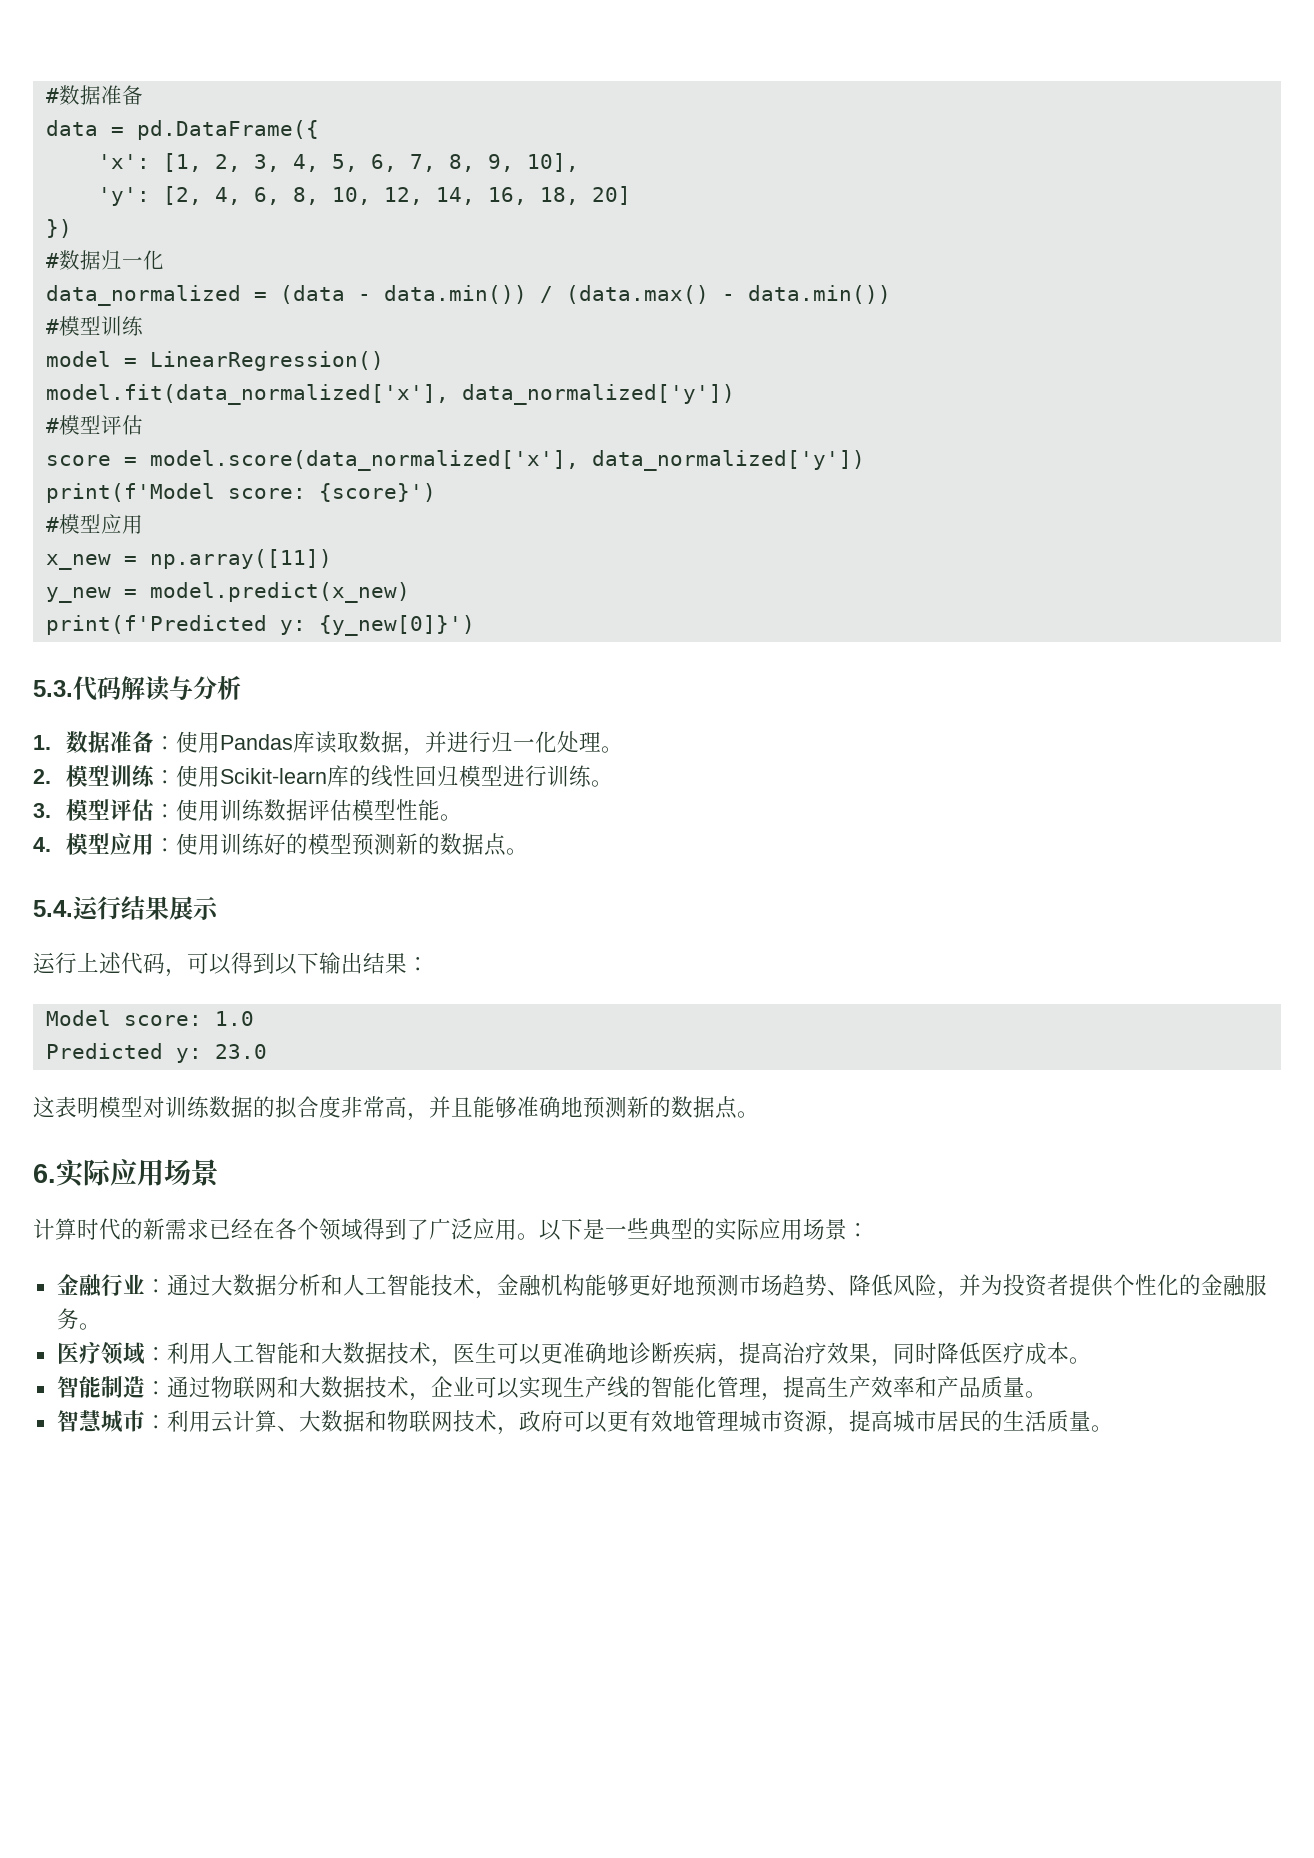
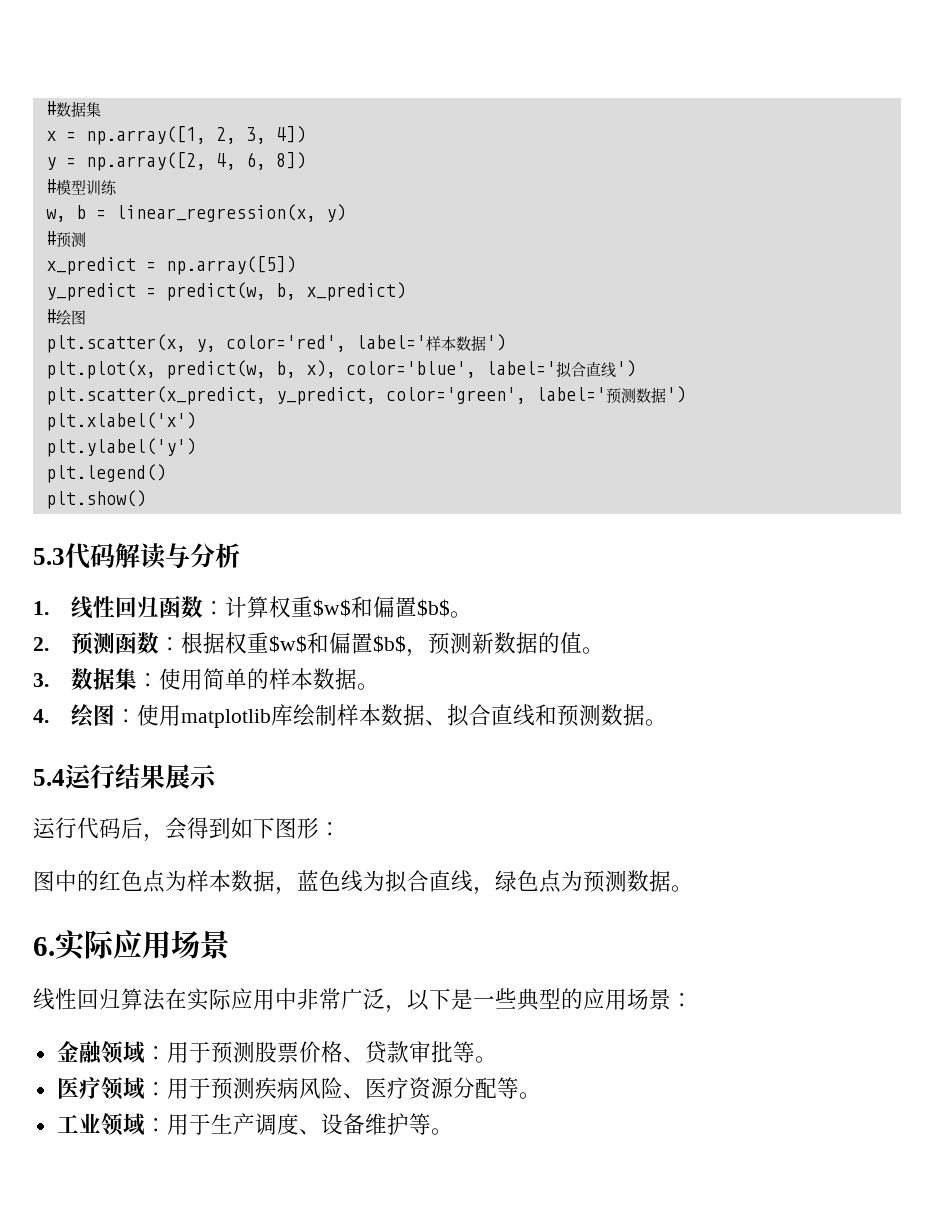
- #数据准备
- data = pd.DataFrame({
- 'x': [1, 2, 3, 4, 5, 6, 7, 8, 9, 10],
- 'y': [2, 4, 6, 8, 10, 12, 14, 16, 18, 20]
- })
- #数据归一化
- data_normalized = (data - data.min()) / (data.max() - data.min())
+ #数据集
+ x = np.array([1, 2, 3, 4])
+ y = np.array([2, 4, 6, 8])
  #模型训练
- model = LinearRegression()
- model.fit(data_normalized['x'], data_normalized['y'])
- #模型评估
- score = model.score(data_normalized['x'], data_normalized['y'])
- print(f'Model score: {score}')
- #模型应用
- x_new = np.array([11])
- y_new = model.predict(x_new)
- print(f'Predicted y: {y_new[0]}')
- 5.3.代码解读与分析
+ w, b = linear_regression(x, y)
+ #预测
+ x_predict = np.array([5])
+ y_predict = predict(w, b, x_predict)
+ #绘图
+ plt.scatter(x, y, color='red', label='样本数据')
+ plt.plot(x, predict(w, b, x), color='blue', label='拟合直线')
+ plt.scatter(x_predict, y_predict, color='green', label='预测数据')
+ plt.xlabel('x')
+ plt.ylabel('y')
+ plt.legend()
+ plt.show()
+ 5.3代码解读与分析
- 1.数据准备：使用Pandas库读取数据，并进行归一化处理。
- 2.模型训练：使用Scikit-learn库的线性回归模型进行训练。
- 3.模型评估：使用训练数据评估模型性能。
- 4.模型应用：使用训练好的模型预测新的数据点。
- 5.4.运行结果展示
+ 1.线性回归函数：计算权重$w$和偏置$b$。
+ 2.预测函数：根据权重$w$和偏置$b$，预测新数据的值。
+ 3.数据集：使用简单的样本数据。
+ 4.绘图：使用matplotlib库绘制样本数据、拟合直线和预测数据。
+ 5.4运行结果展示
- 运行上述代码，可以得到以下输出结果：
- Model score: 1.0
- Predicted y: 23.0
- 这表明模型对训练数据的拟合度非常高，并且能够准确地预测新的数据点。
+ 运行代码后，会得到如下图形：
+ 图中的红色点为样本数据，蓝色线为拟合直线，绿色点为预测数据。
- 计算时代的新需求已经在各个领域得到了广泛应用。以下是一些典型的实际应用场景：
+ 线性回归算法在实际应用中非常广泛，以下是一些典型的应用场景：
- 金融行业：通过大数据分析和人工智能技术，金融机构能够更好地预测市场趋势、降低风险，并为投资者提供个性化的金融服务。
- 医疗领域：利用人工智能和大数据技术，医生可以更准确地诊断疾病，提高治疗效果，同时降低医疗成本。
- 智能制造：通过物联网和大数据技术，企业可以实现生产线的智能化管理，提高生产效率和产品质量。
- 智慧城市：利用云计算、大数据和物联网技术，政府可以更有效地管理城市资源，提高城市居民的生活质量。
+ 金融领域：用于预测股票价格、贷款审批等。
+ 医疗领域：用于预测疾病风险、医疗资源分配等。
+ 工业领域：用于生产调度、设备维护等。

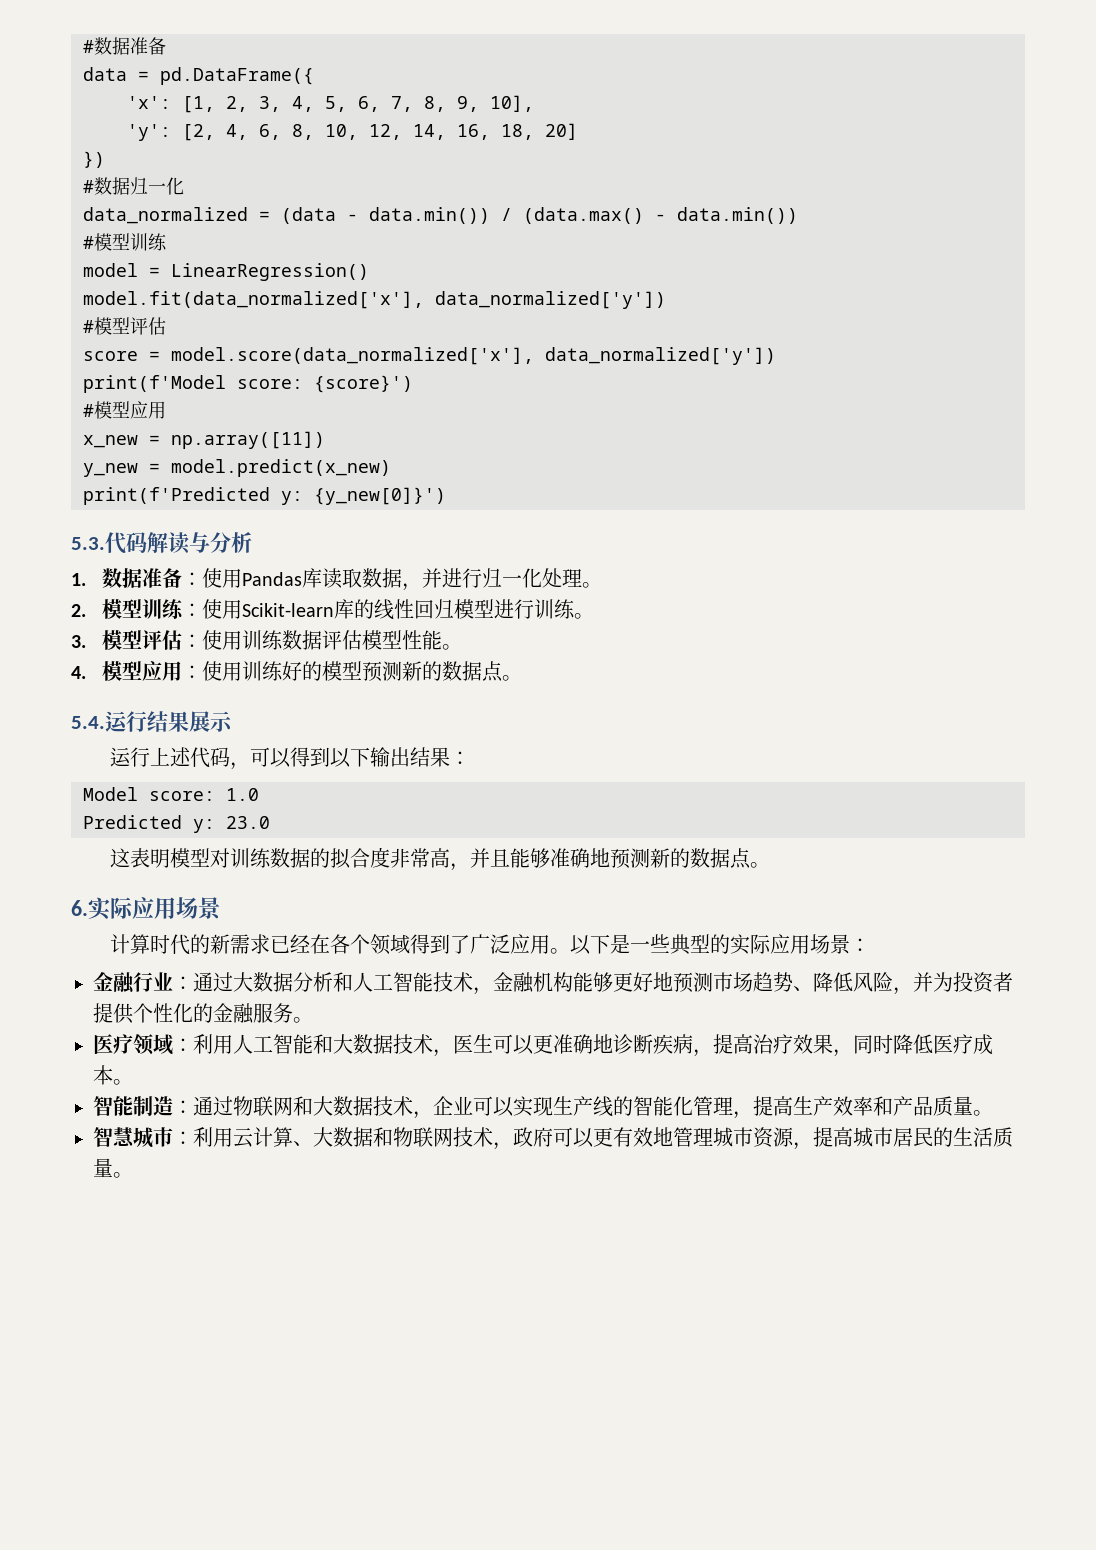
- #数据集
- x = np.array([1, 2, 3, 4])
- y = np.array([2, 4, 6, 8])
+ #数据准备
+ data = pd.DataFrame({
+ 'x': [1, 2, 3, 4, 5, 6, 7, 8, 9, 10],
+ 'y': [2, 4, 6, 8, 10, 12, 14, 16, 18, 20]
+ })
+ #数据归一化
+ data_normalized = (data - data.min()) / (data.max() - data.min())
  #模型训练
- w, b = linear_regression(x, y)
- #预测
- x_predict = np.array([5])
- y_predict = predict(w, b, x_predict)
- #绘图
- plt.scatter(x, y, color='red', label='样本数据')
- plt.plot(x, predict(w, b, x), color='blue', label='拟合直线')
- plt.scatter(x_predict, y_predict, color='green', label='预测数据')
- plt.xlabel('x')
- plt.ylabel('y')
- plt.legend()
- plt.show()
- 5.3代码解读与分析
+ model = LinearRegression()
+ model.fit(data_normalized['x'], data_normalized['y'])
+ #模型评估
+ score = model.score(data_normalized['x'], data_normalized['y'])
+ print(f'Model score: {score}')
+ #模型应用
+ x_new = np.array([11])
+ y_new = model.predict(x_new)
+ print(f'Predicted y: {y_new[0]}')
+ 5.3.代码解读与分析
- 1.线性回归函数：计算权重$w$和偏置$b$。
- 2.预测函数：根据权重$w$和偏置$b$，预测新数据的值。
- 3.数据集：使用简单的样本数据。
- 4.绘图：使用matplotlib库绘制样本数据、拟合直线和预测数据。
- 5.4运行结果展示
- 运行代码后，会得到如下图形：
- 图中的红色点为样本数据，蓝色线为拟合直线，绿色点为预测数据。
+ 1.数据准备：使用Pandas库读取数据，并进行归一化处理。
+ 2.模型训练：使用Scikit-learn库的线性回归模型进行训练。
+ 3.模型评估：使用训练数据评估模型性能。
+ 4.模型应用：使用训练好的模型预测新的数据点。
+ 5.4.运行结果展示
+ 运行上述代码，可以得到以下输出结果：
+ Model score: 1.0
+ Predicted y: 23.0
+ 这表明模型对训练数据的拟合度非常高，并且能够准确地预测新的数据点。
- 线性回归算法在实际应用中非常广泛，以下是一些典型的应用场景：
+ 计算时代的新需求已经在各个领域得到了广泛应用。以下是一些典型的实际应用场景：
- 金融领域：用于预测股票价格、贷款审批等。
- 医疗领域：用于预测疾病风险、医疗资源分配等。
- 工业领域：用于生产调度、设备维护等。
+ 金融行业：通过大数据分析和人工智能技术，金融机构能够更好地预测市场趋势、降低风险，并为投资者提供个性化的金融服务。
+ 医疗领域：利用人工智能和大数据技术，医生可以更准确地诊断疾病，提高治疗效果，同时降低医疗成本。
+ 智能制造：通过物联网和大数据技术，企业可以实现生产线的智能化管理，提高生产效率和产品质量。
+ 智慧城市：利用云计算、大数据和物联网技术，政府可以更有效地管理城市资源，提高城市居民的生活质量。

